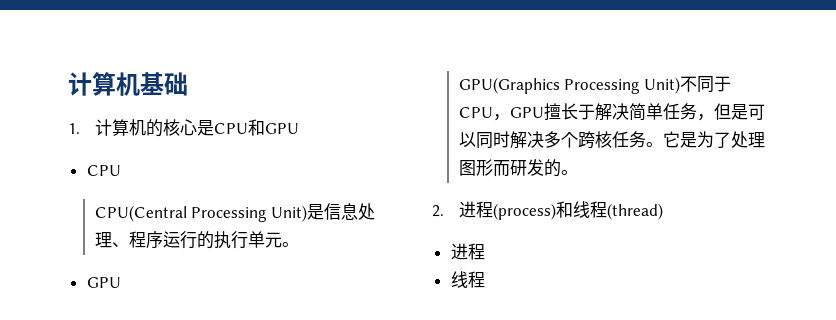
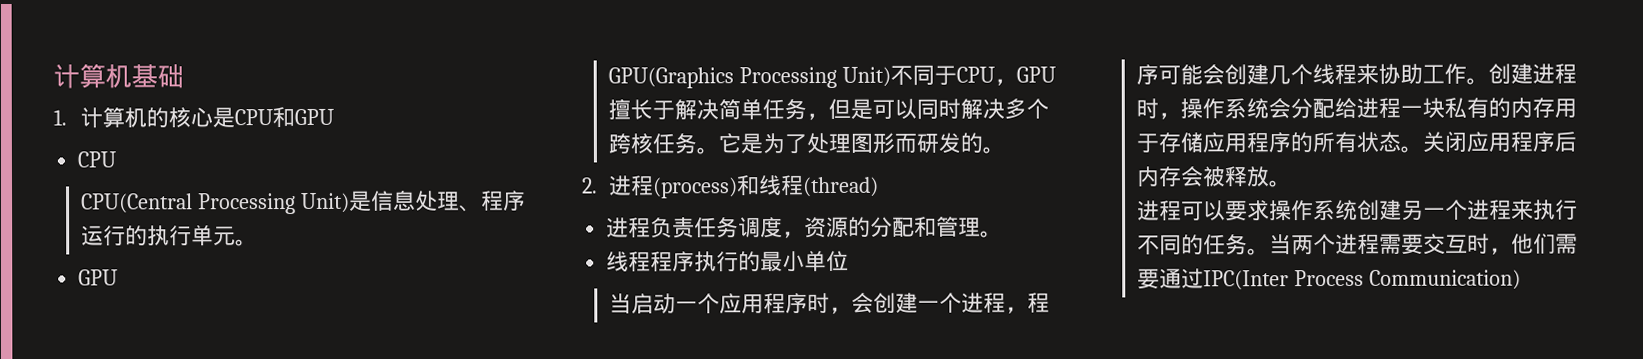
  2.进程(process)和线程(thread)
- 进程
- 线程
+ 进程负责任务调度，资源的分配和管理。
+ 线程程序执行的最小单位
+ 当启动一个应用程序时，会创建一个进程，程序可能会创建几个线程来协助工作。创建进程时，操作系统会分配给进程一块私有的内存用于存储应用程序的所有状态。关闭应用程序后内存会被释放。
+ 进程可以要求操作系统创建另一个进程来执行不同的任务。当两个进程需要交互时，他们需要通过IPC(Inter Process Communication)

